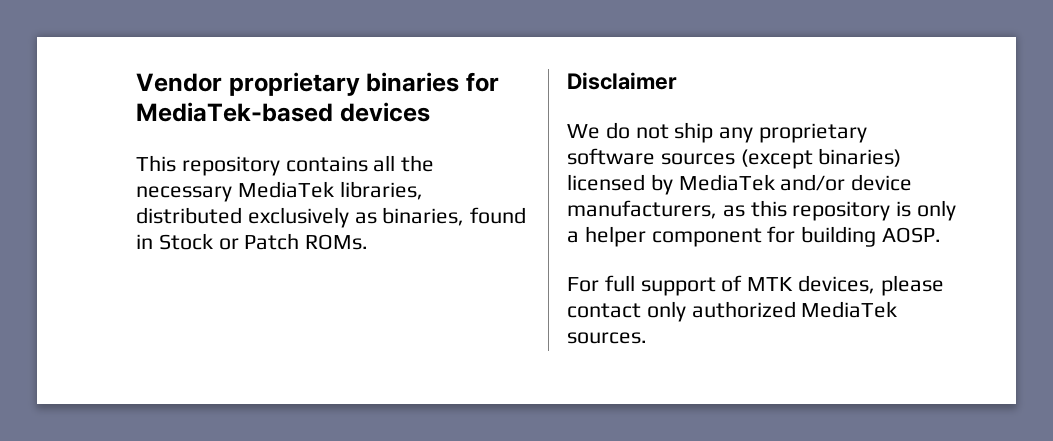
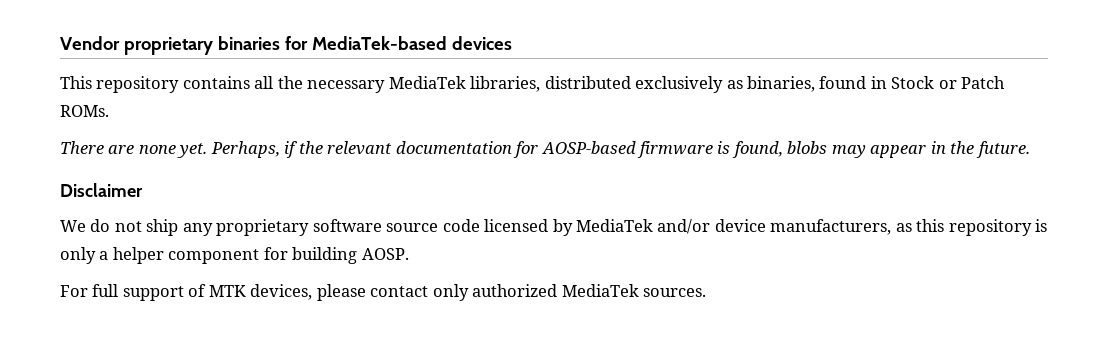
+ There are none yet. Perhaps, if the relevant documentation for AOSP-based firmware is found, blobs may appear in the future.
- We do not ship any proprietary software sources (except binaries) licensed by MediaTek and/or device manufacturers, as this repository is only a helper component for building AOSP.
+ We do not ship any proprietary software source code licensed by MediaTek and/or device manufacturers, as this repository is only a helper component for building AOSP.

